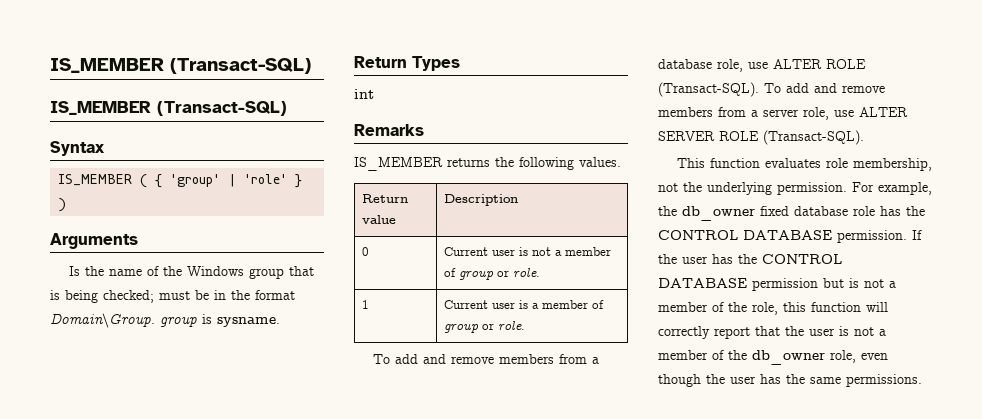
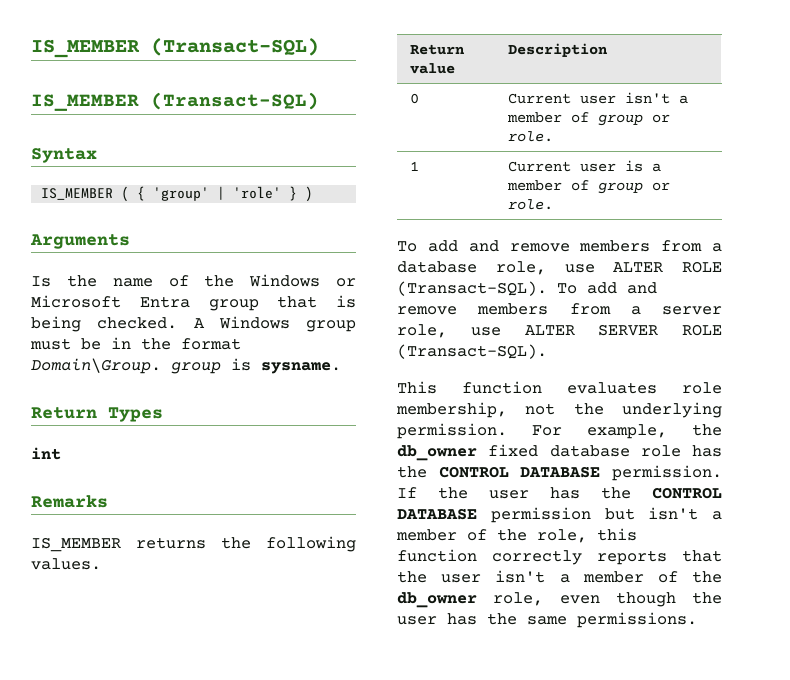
- Is the name of the Windows group that is being checked; must be in the format Domain\Group. group is sysname.
+ Is the name of the Windows or Microsoft Entra group that is being checked. A Windows group must be in the format Domain\Group. group is sysname.
- 0 | Current user is not a member of group or role.
+ 0 | Current user isn't a member of group or role.
- If the user has the CONTROL DATABASE permission but is not a member of the role, this function will correctly report that the user is not a member of the db_owner role, even though the user has the same permissions.
+ If the user has the CONTROL DATABASE permission but isn't a member of the role, this function correctly reports that the user isn't a member of the db_owner role, even though the user has the same permissions.

